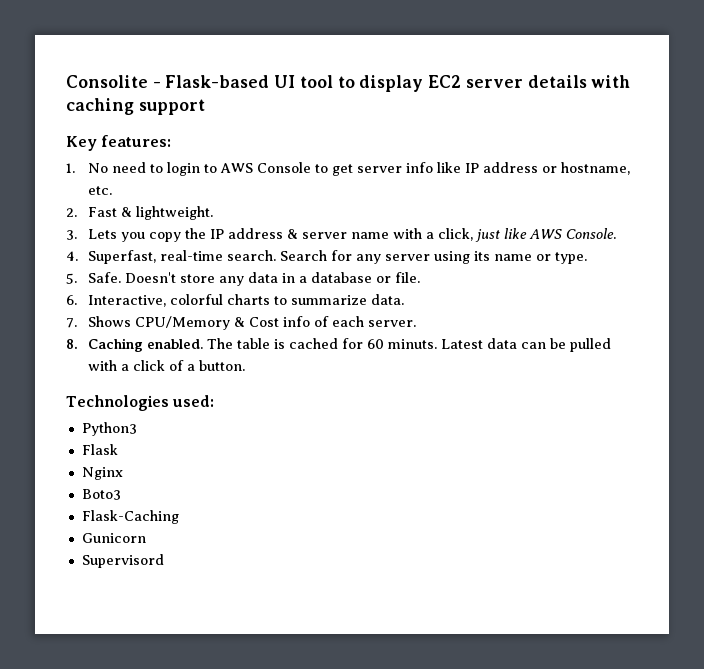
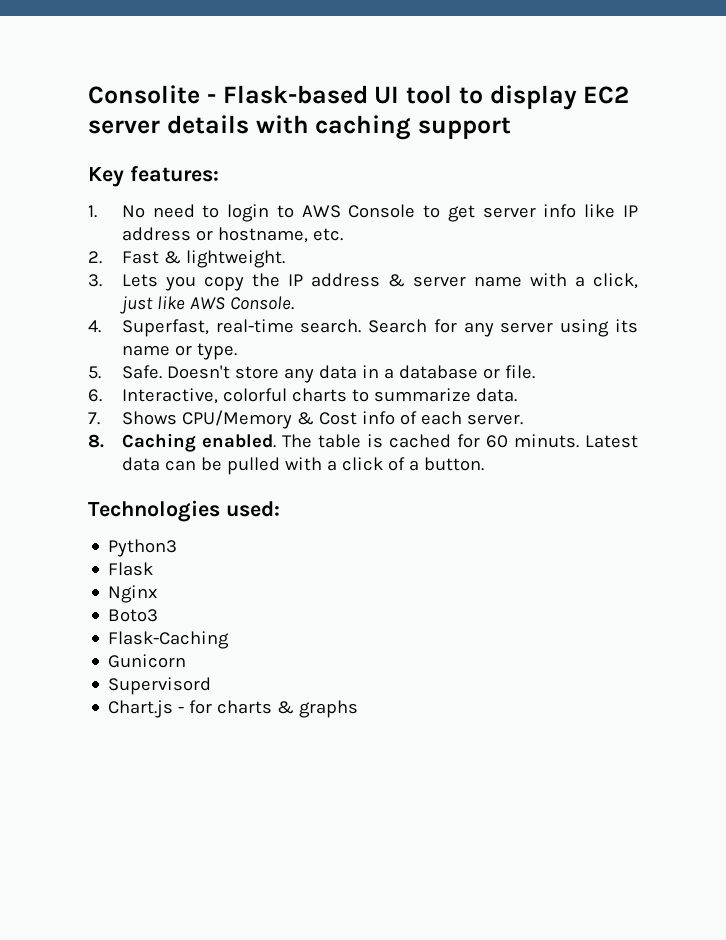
+ Chart.js - for charts & graphs

